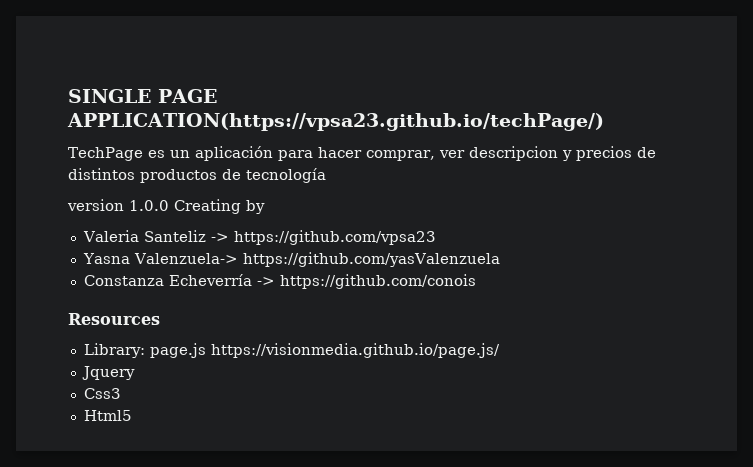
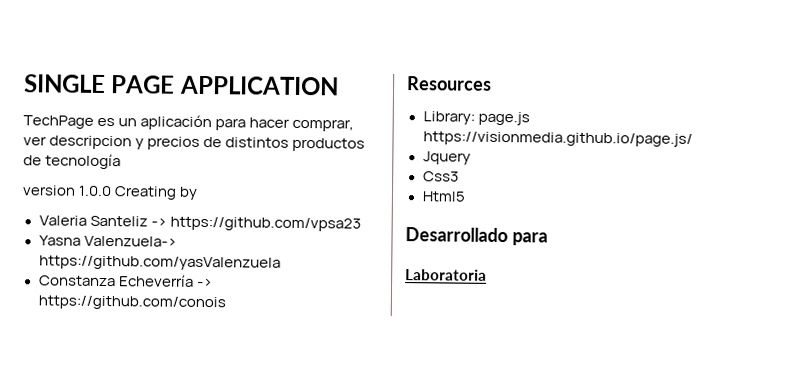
- SINGLE PAGE APPLICATION(https://vpsa23.github.io/techPage/)
+ SINGLE PAGE APPLICATION
+ Desarrollado para
+ Laboratoria

